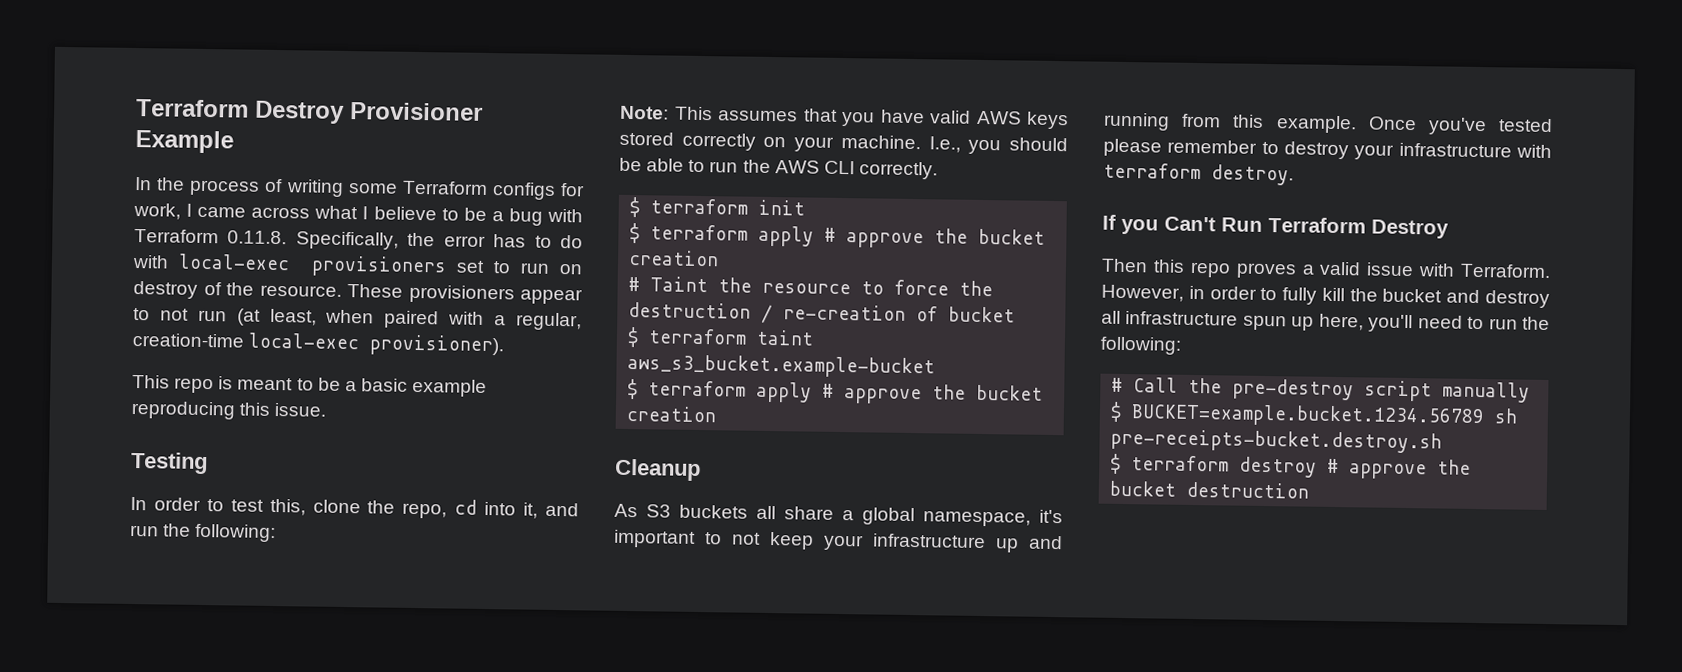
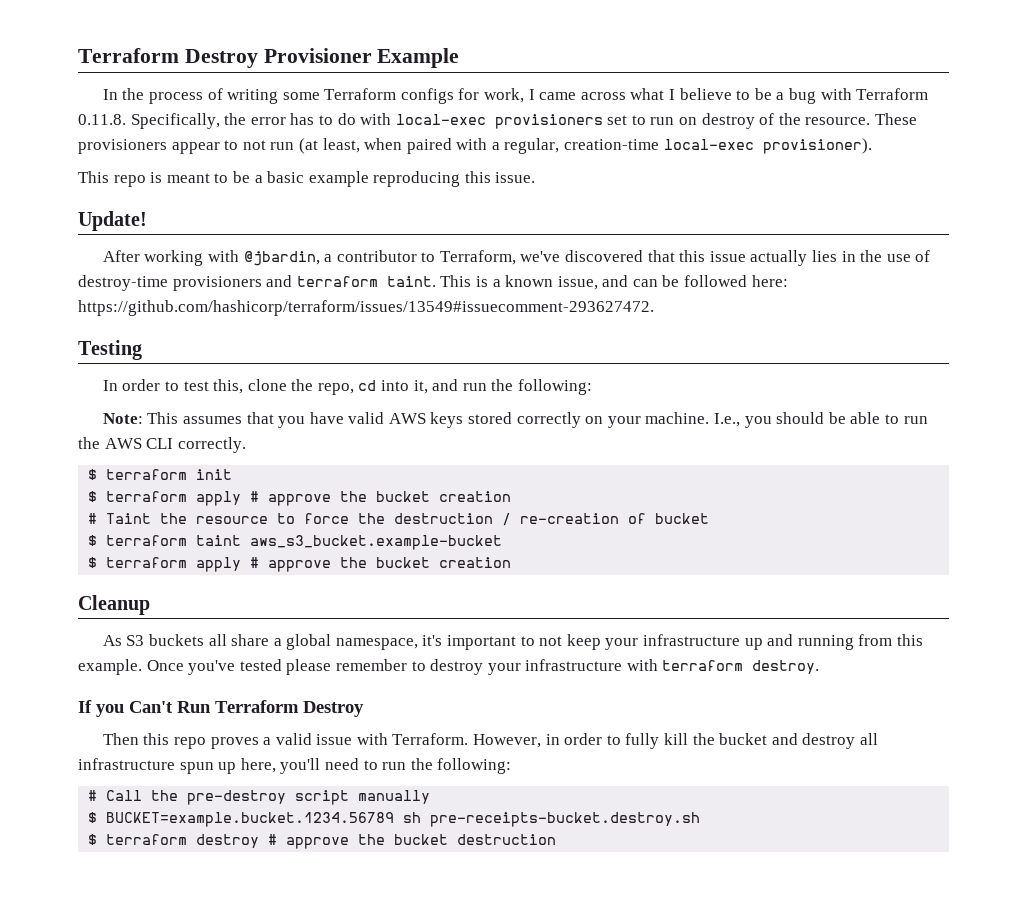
+ Update!
+ After working with @jbardin, a contributor to Terraform, we've discovered that this issue actually lies in the use of destroy-time provisioners and terraform taint. This is a known issue, and can be followed here: https://github.com/hashicorp/terraform/issues/13549#issuecomment-293627472.

